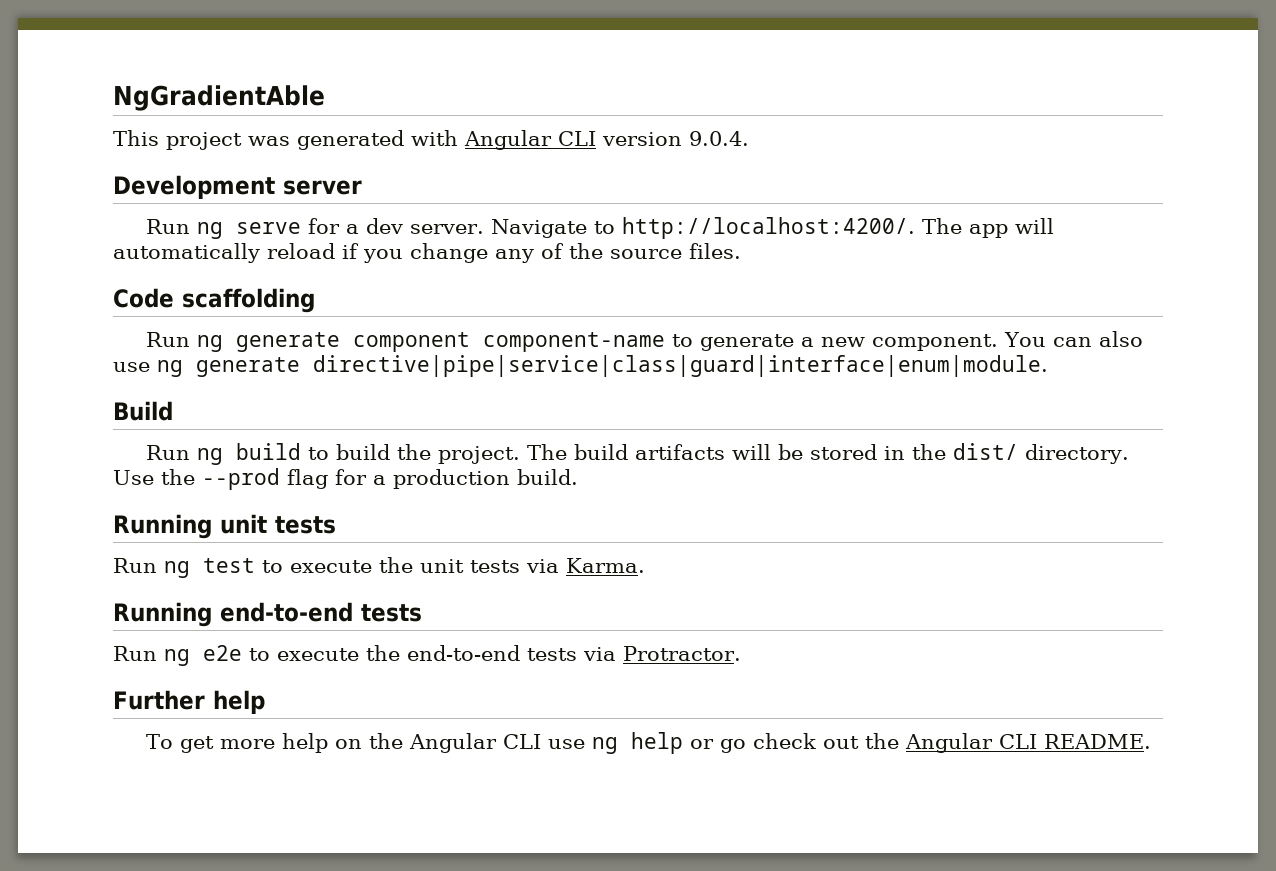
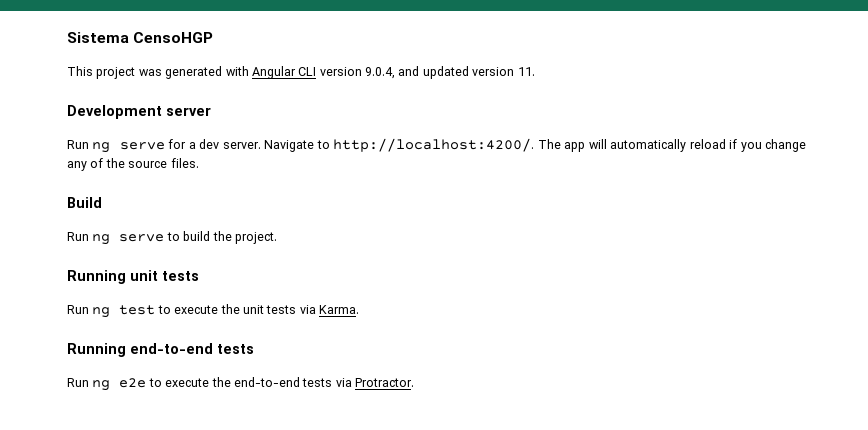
- NgGradientAble
+ Sistema CensoHGP
- This project was generated with Angular CLI version 9.0.4.
+ This project was generated with Angular CLI version 9.0.4, and updated version 11.
- Code scaffolding
- Run ng generate component component-name to generate a new component. You can also use ng generate directive|pipe|service|class|guard|interface|enum|module.
- Run ng build to build the project. The build artifacts will be stored in the dist/ directory. Use the --prod flag for a production build.
+ Run ng serve to build the project.
- Further help
- To get more help on the Angular CLI use ng help or go check out the Angular CLI README.

